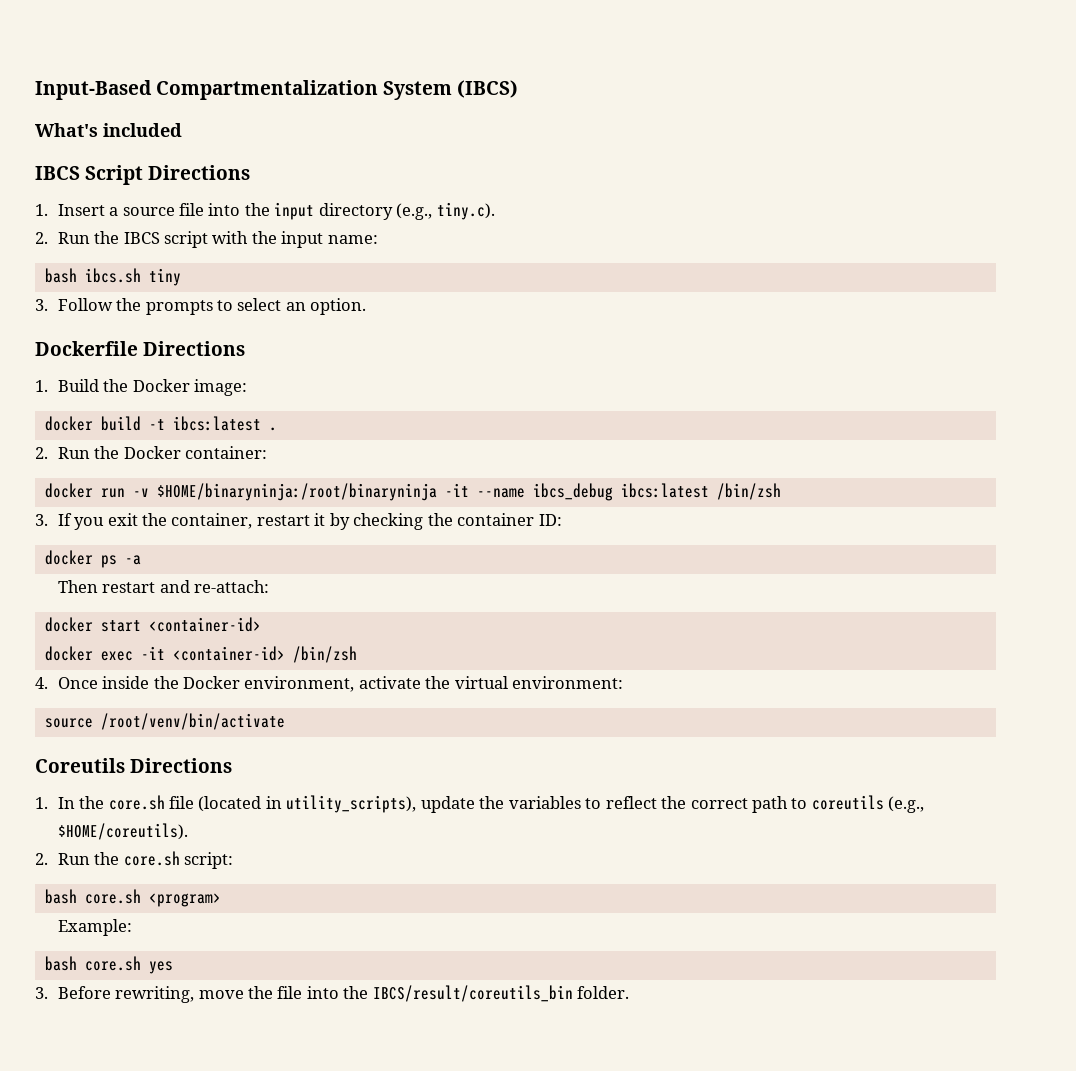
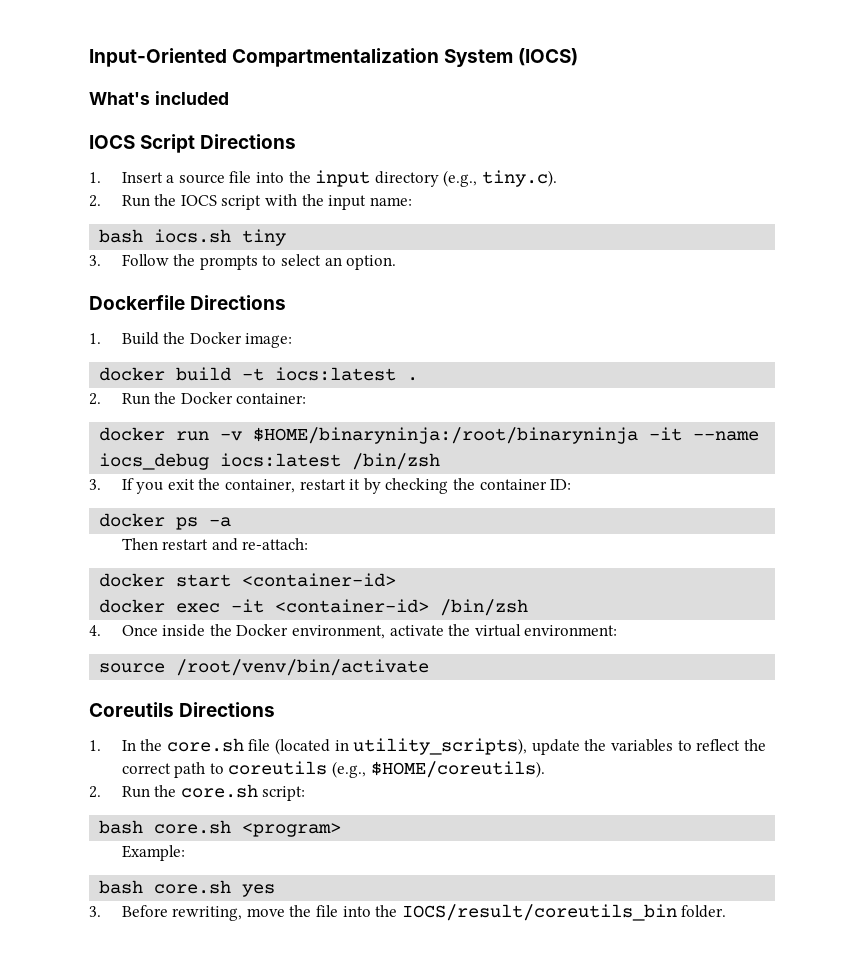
- Input-Based Compartmentalization System (IBCS)
+ Input-Oriented Compartmentalization System (IOCS)
- IBCS Script Directions
+ IOCS Script Directions
- 2. Run the IBCS script with the input name:
+ 2. Run the IOCS script with the input name:
- bash ibcs.sh tiny
+ bash iocs.sh tiny
- docker build -t ibcs:latest .
+ docker build -t iocs:latest .
- docker run -v $HOME/binaryninja:/root/binaryninja -it --name ibcs_debug ibcs:latest /bin/zsh
+ docker run -v $HOME/binaryninja:/root/binaryninja -it --name iocs_debug iocs:latest /bin/zsh
- 3. Before rewriting, move the file into the IBCS/result/coreutils_bin folder.
+ 3. Before rewriting, move the file into the IOCS/result/coreutils_bin folder.

